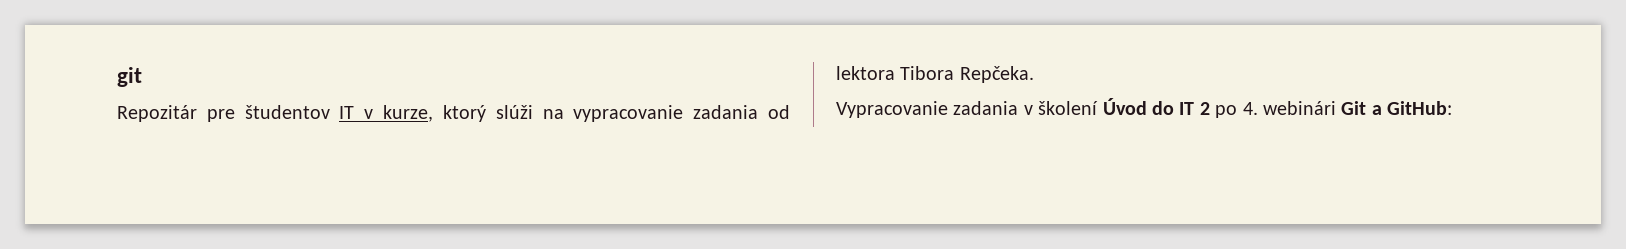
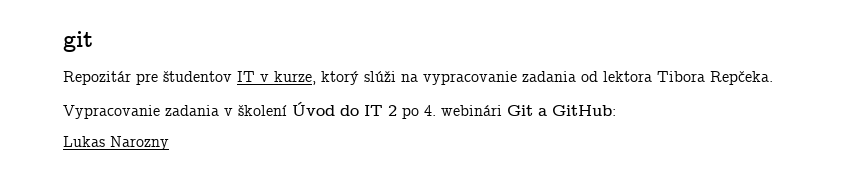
+ Lukas Narozny

